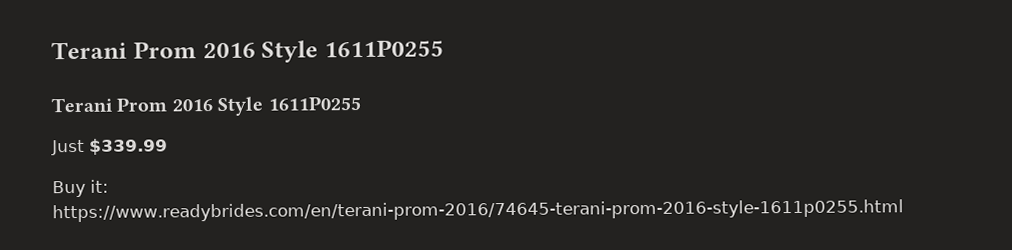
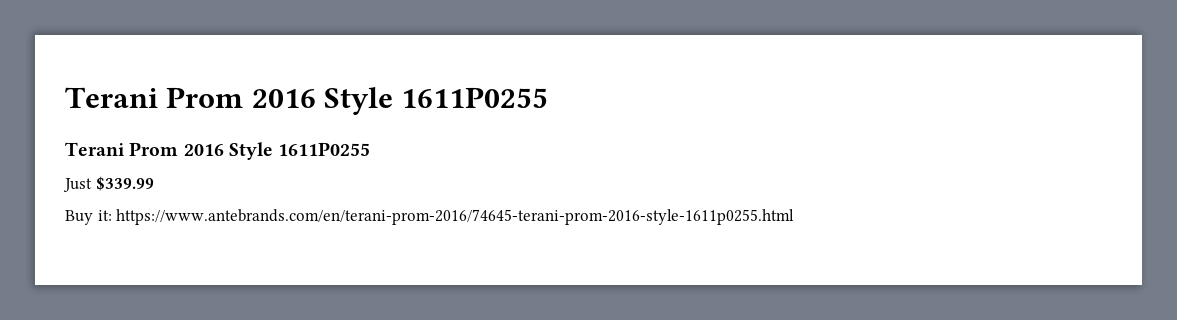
- Buy it: https://www.readybrides.com/en/terani-prom-2016/74645-terani-prom-2016-style-1611p0255.html
+ Buy it: https://www.antebrands.com/en/terani-prom-2016/74645-terani-prom-2016-style-1611p0255.html

